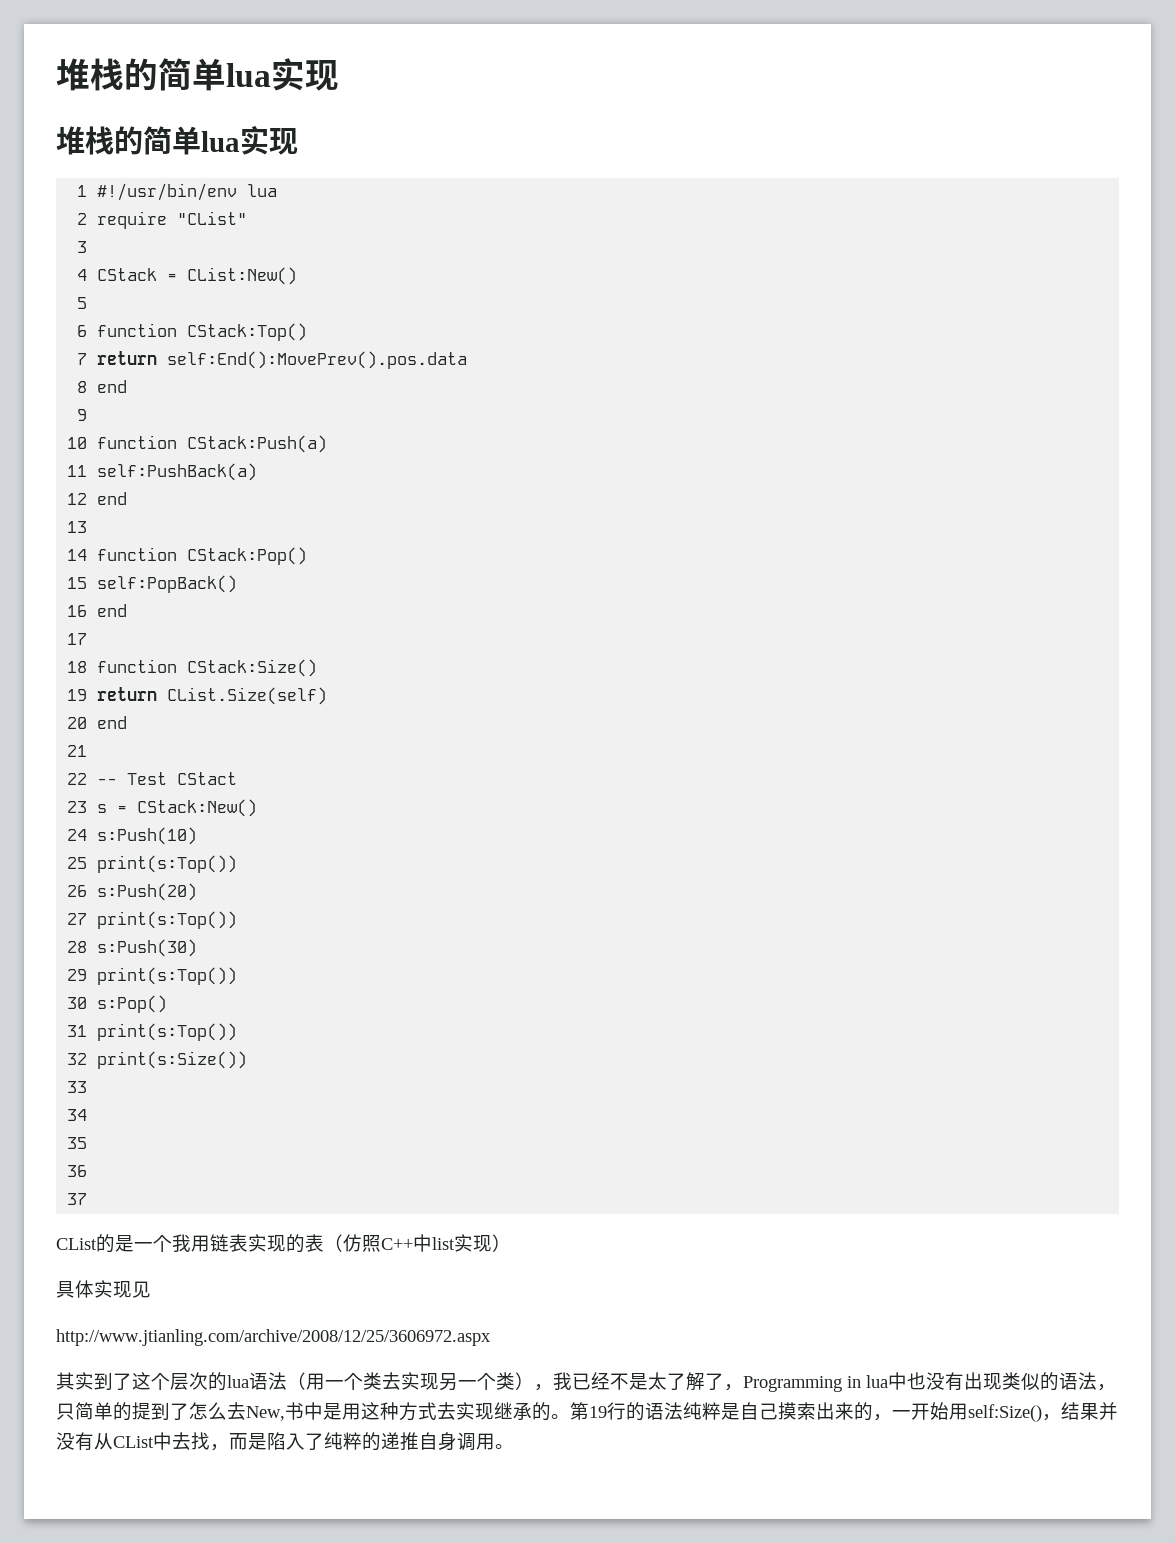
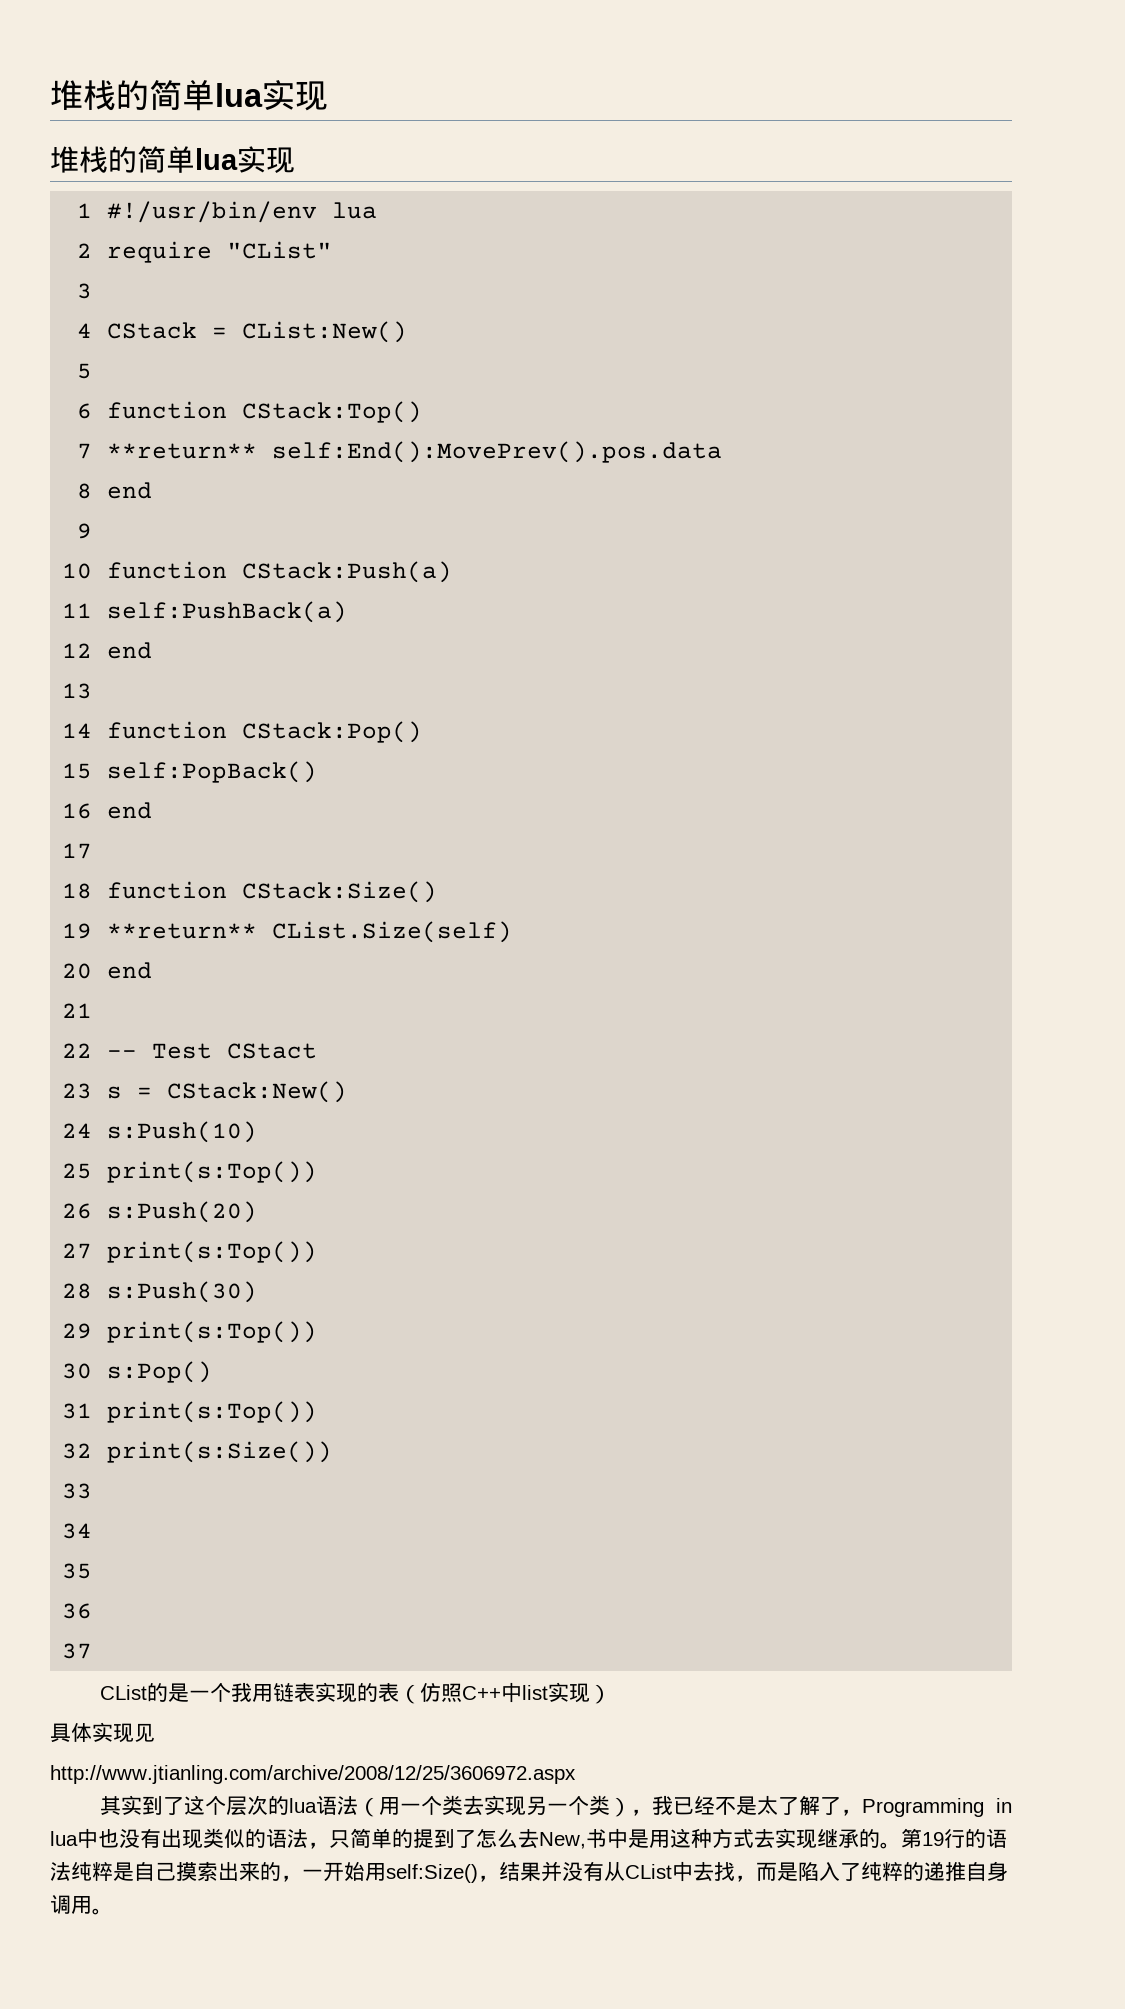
- 7 return self:End():MovePrev().pos.data
+ 7 **return** self:End():MovePrev().pos.data
- 19 return CList.Size(self)
+ 19 **return** CList.Size(self)

